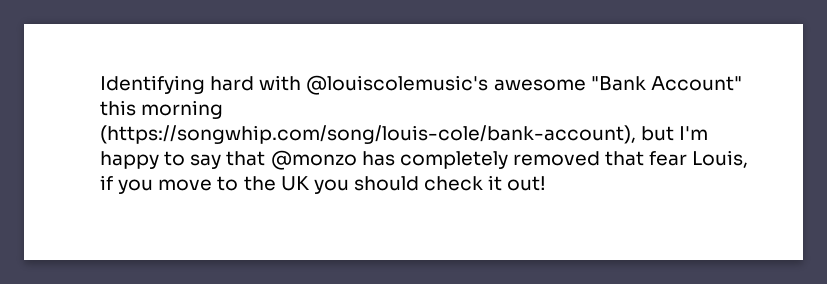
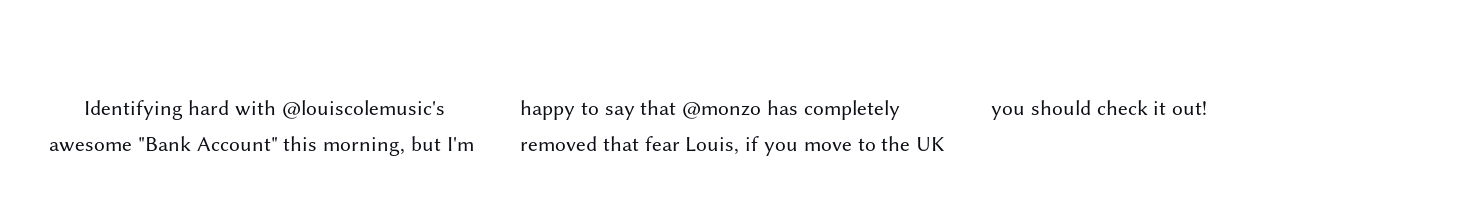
- Identifying hard with @louiscolemusic's awesome "Bank Account" this morning (https://songwhip.com/song/louis-cole/bank-account), but I'm happy to say that @monzo has completely removed that fear Louis, if you move to the UK you should check it out!
+ Identifying hard with @louiscolemusic's awesome "Bank Account" this morning, but I'm happy to say that @monzo has completely removed that fear Louis, if you move to the UK you should check it out!

